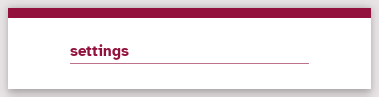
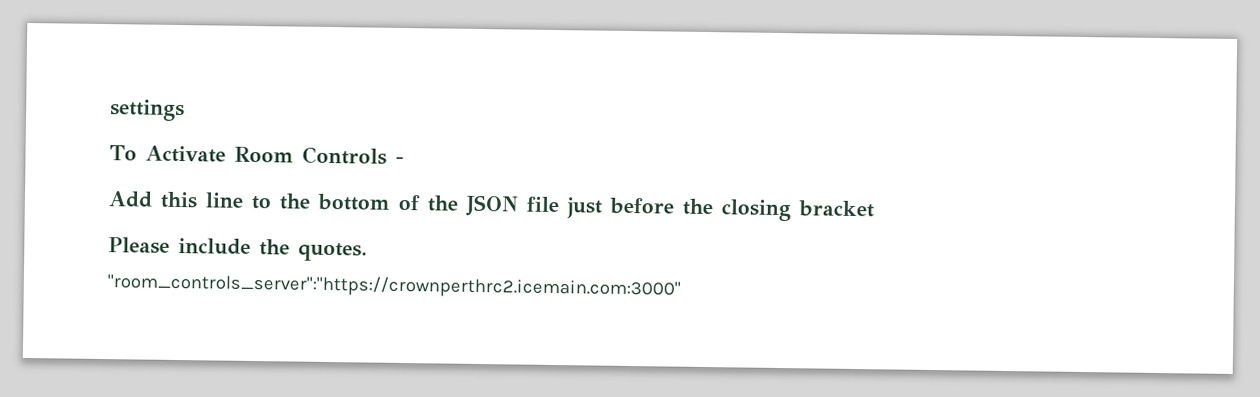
+ To Activate Room Controls -
+ Add this line to the bottom of the JSON file just before the closing bracket
+ Please include the quotes.
+ "room_controls_server":"https://crownperthrc2.icemain.com:3000"

